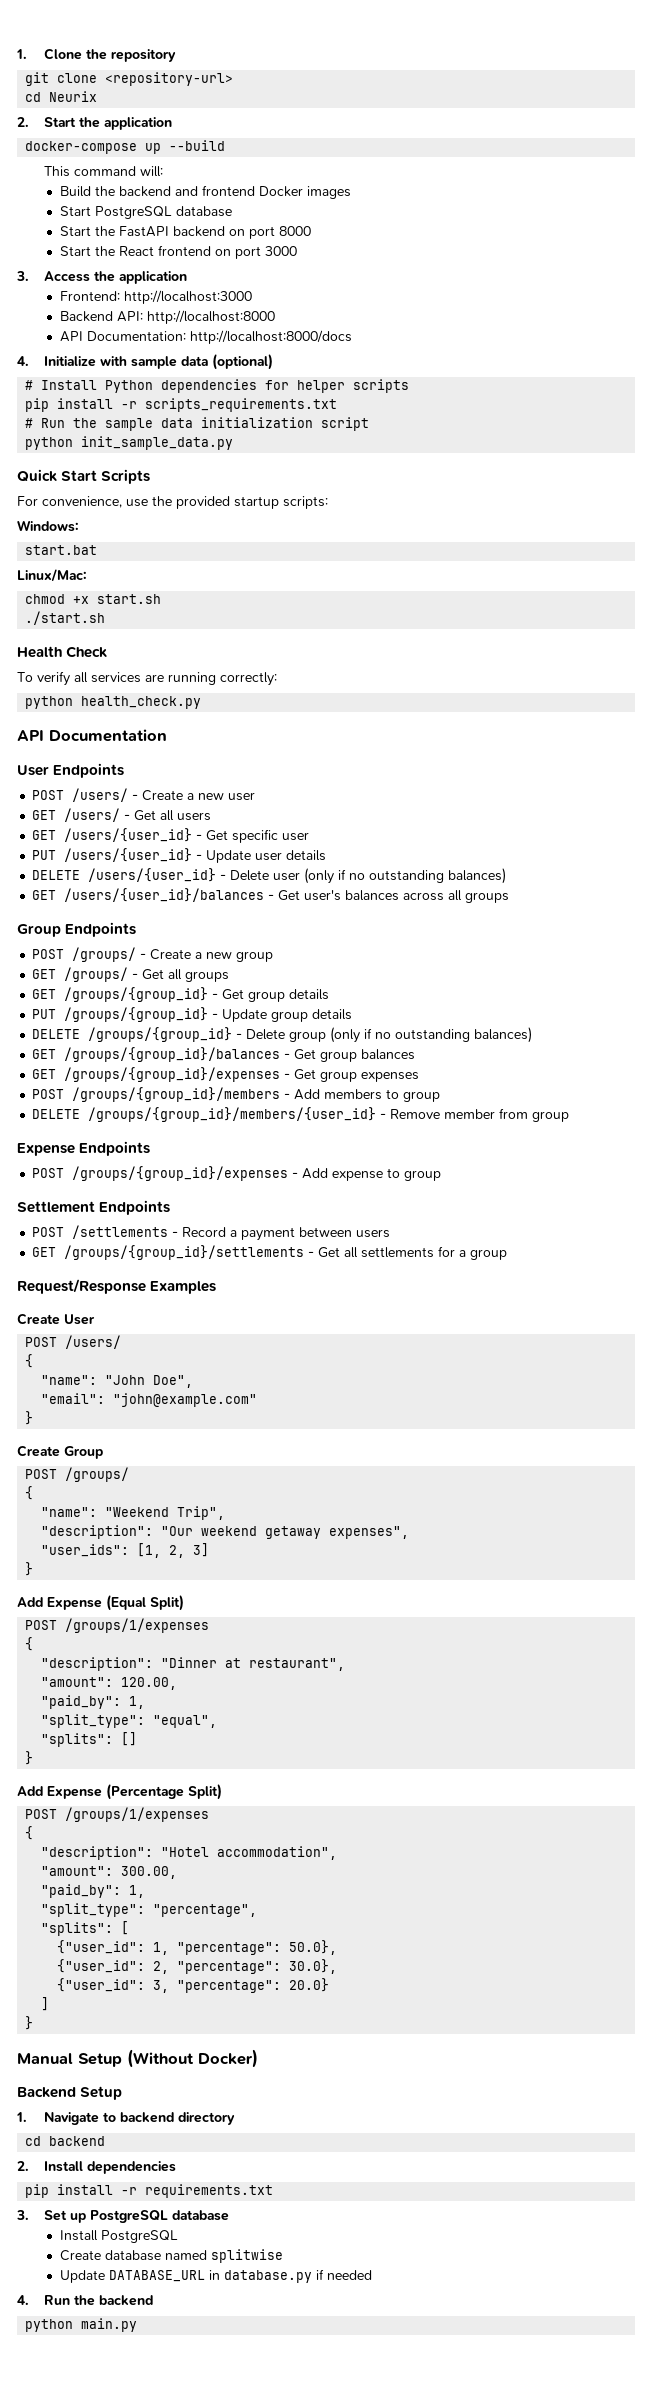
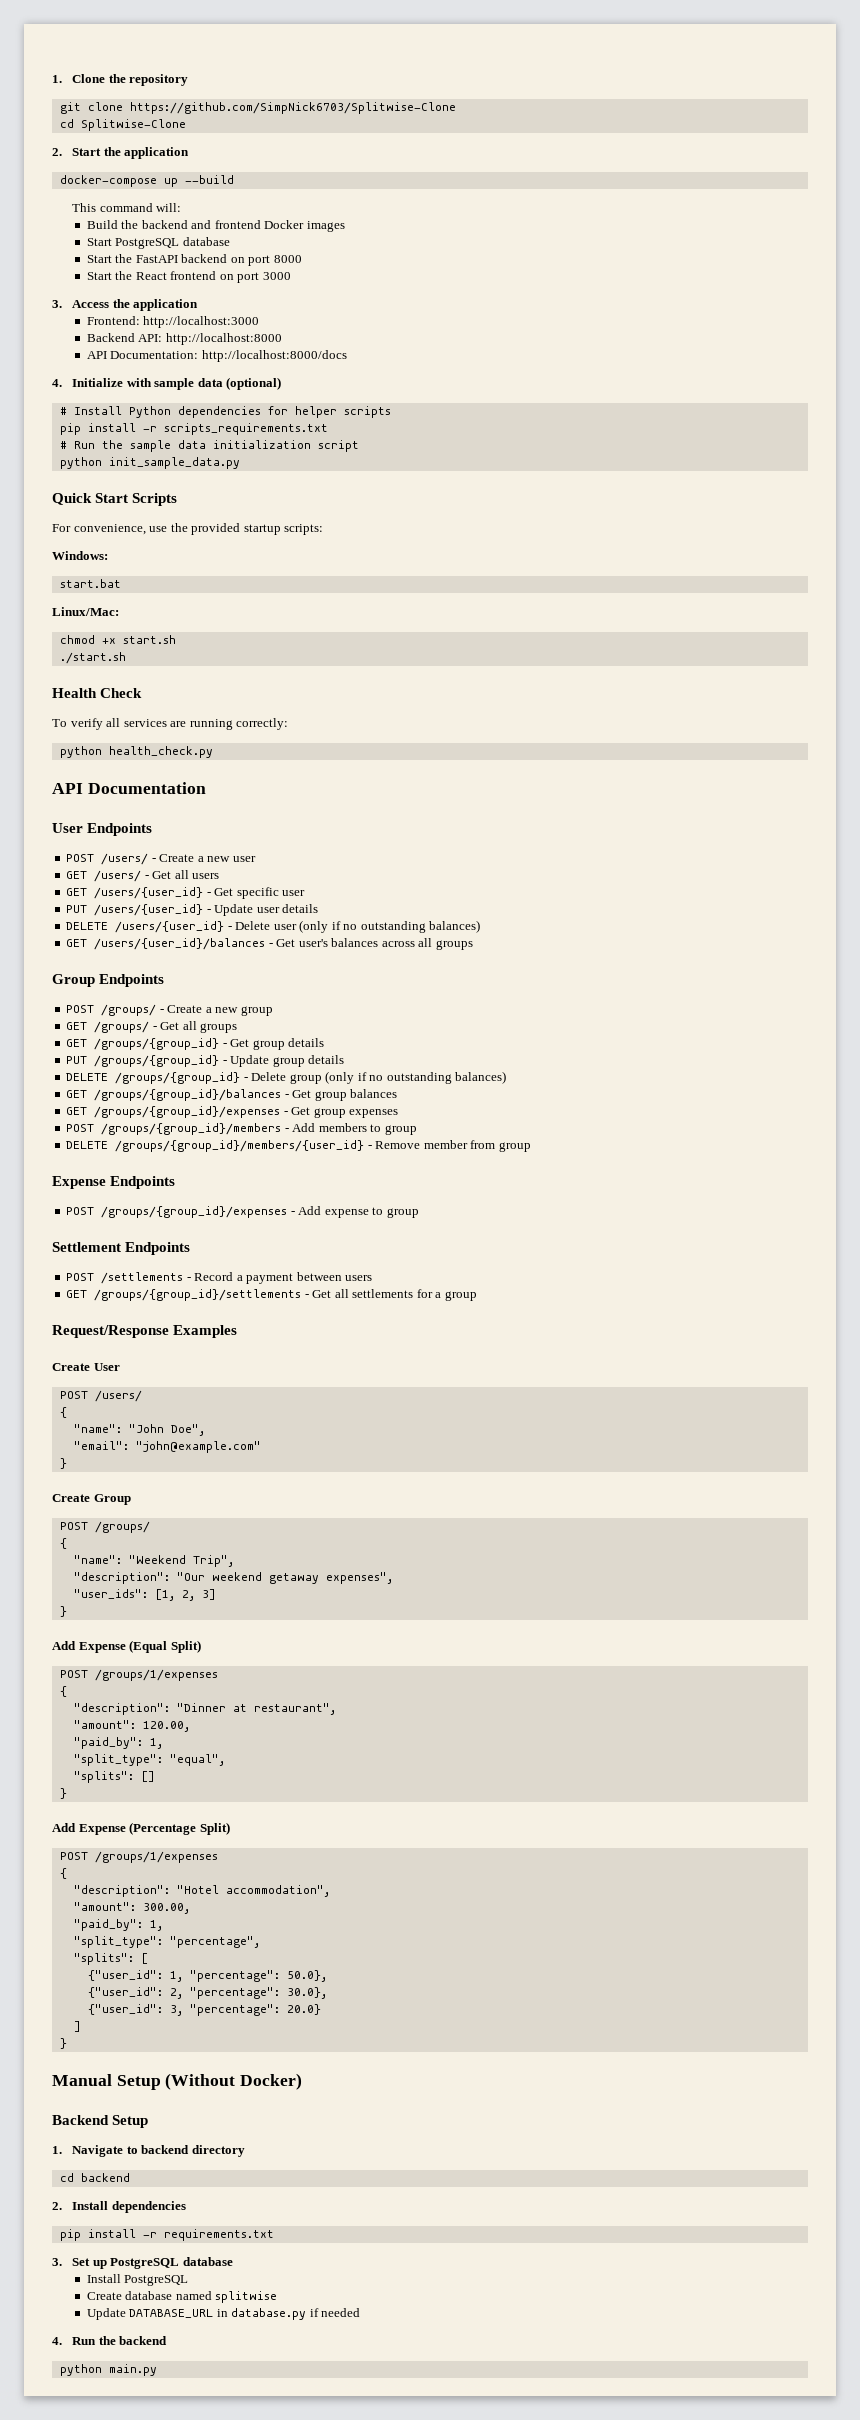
- git clone <repository-url>
- cd Neurix
+ git clone https://github.com/SimpNick6703/Splitwise-Clone
+ cd Splitwise-Clone

